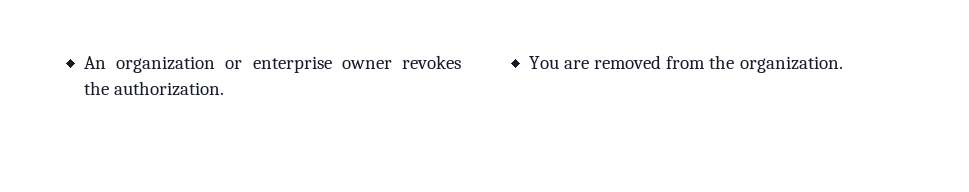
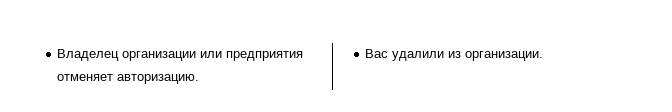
- An organization or enterprise owner revokes the authorization.
- You are removed from the organization.
+ Владелец организации или предприятия отменяет авторизацию.
+ Вас удалили из организации.

